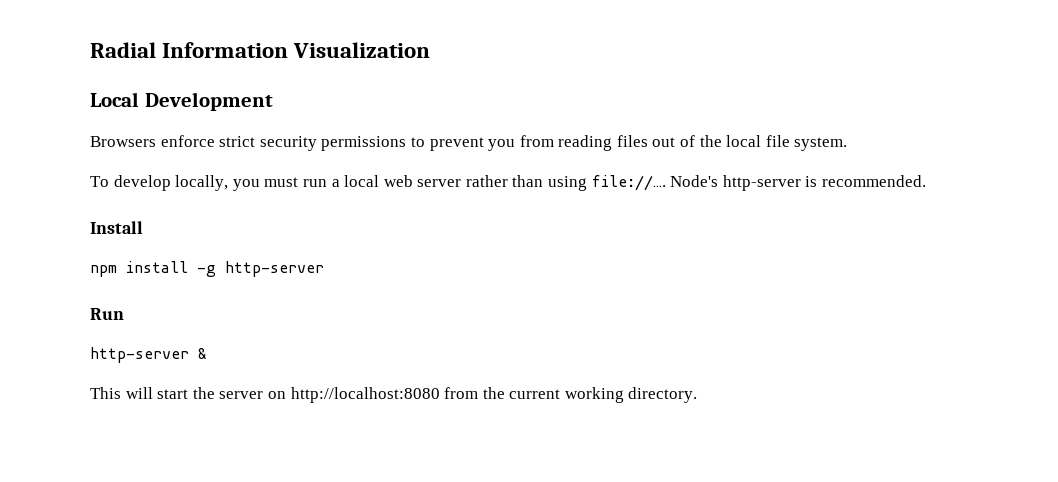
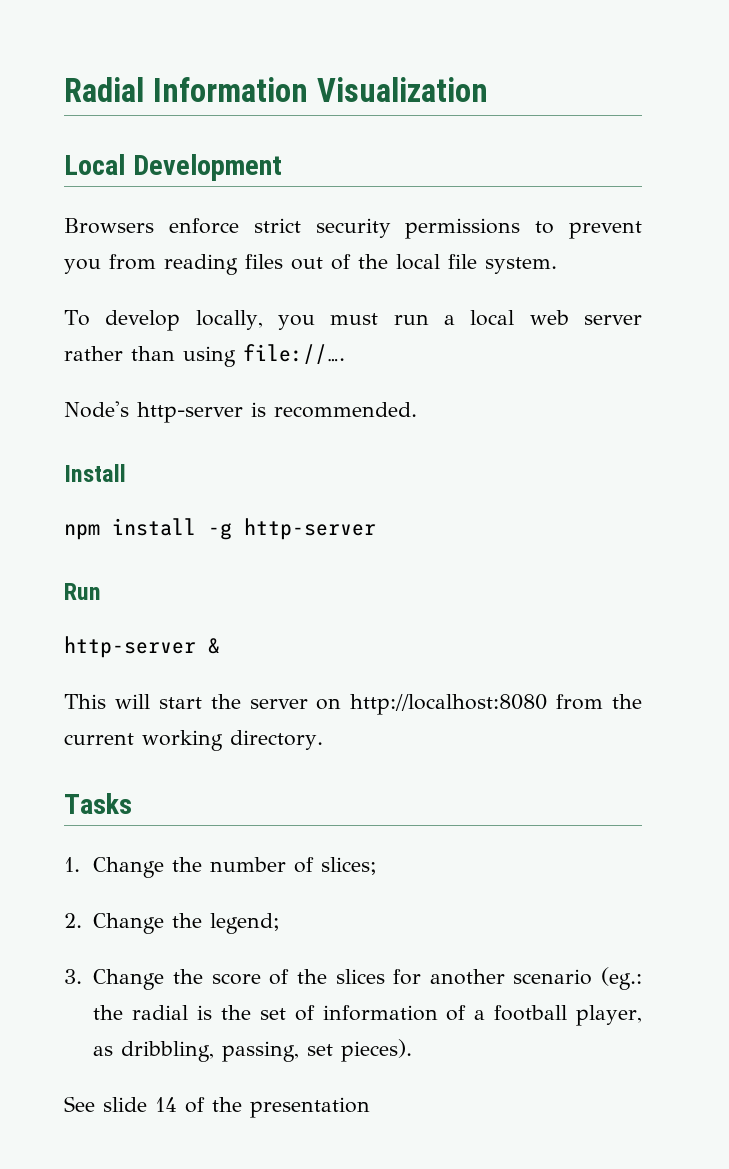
- To develop locally, you must run a local web server rather than using file://…. Node's http-server is recommended.
+ To develop locally, you must run a local web server rather than using file://….
+ Node's http-server is recommended.
+ Tasks
+ 1. Change the number of slices;
+ 2. Change the legend;
+ 3. Change the score of the slices for another scenario (eg.: the radial is the set of information of a football player, as dribbling, passing, set pieces).
+ See slide 14 of the presentation

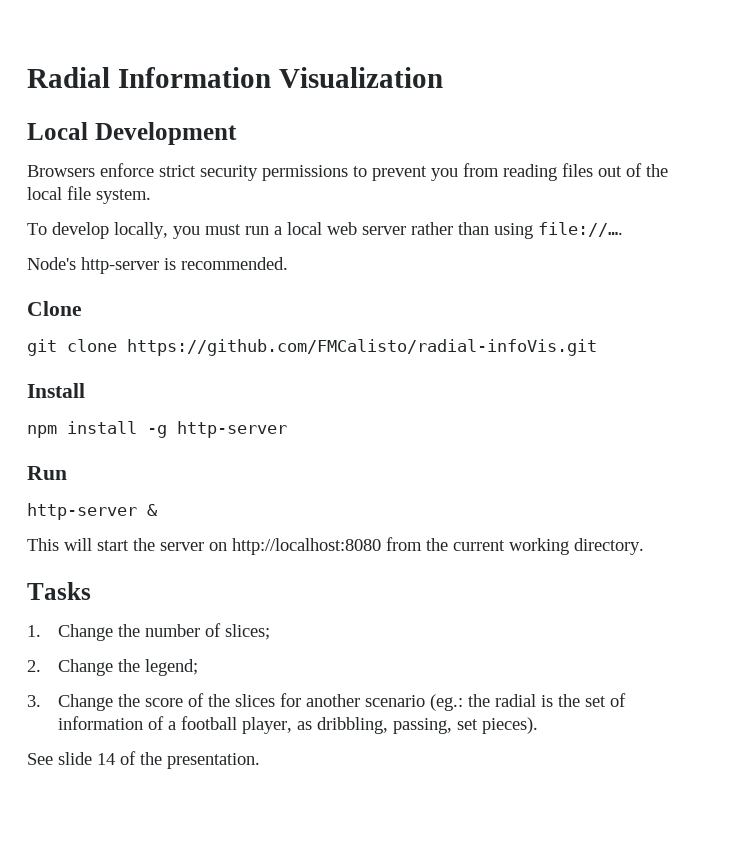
+ Clone
+ git clone https://github.com/FMCalisto/radial-infoVis.git
- See slide 14 of the presentation
+ See slide 14 of the presentation.

